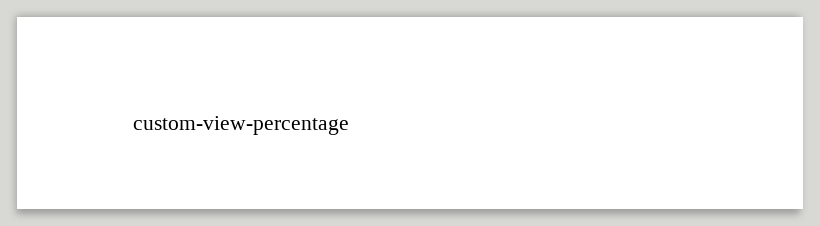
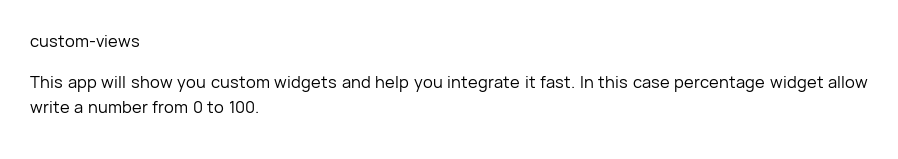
- custom-view-percentage
+ custom-views
+ This app will show you custom widgets and help you integrate it fast. In this case percentage widget allow write a number from 0 to 100.

